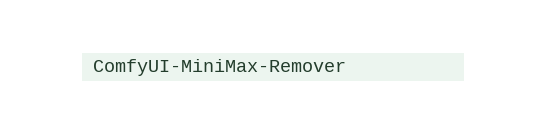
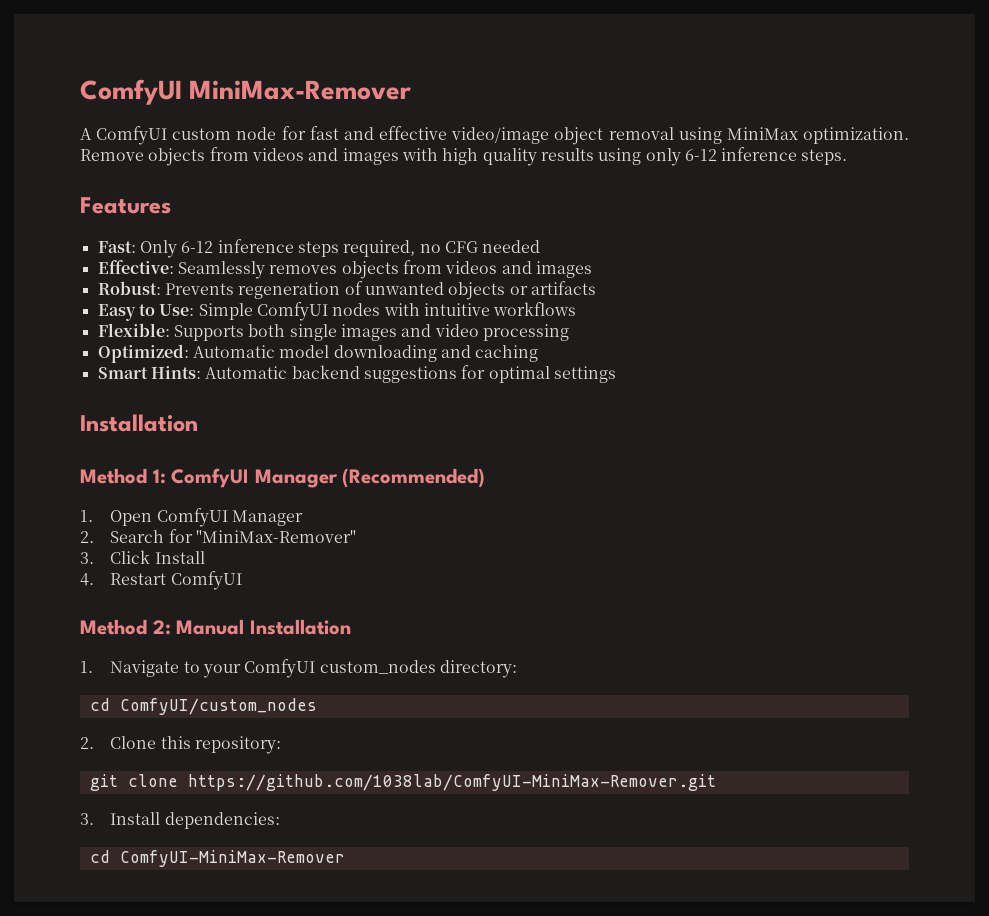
- ComfyUI-MiniMax-Remover
+ ComfyUI MiniMax-Remover
+ A ComfyUI custom node for fast and effective video/image object removal using MiniMax optimization. Remove objects from videos and images with high quality results using only 6-12 inference steps.
+ Features
+ Fast: Only 6-12 inference steps required, no CFG needed
+ Effective: Seamlessly removes objects from videos and images
+ Robust: Prevents regeneration of unwanted objects or artifacts
+ Easy to Use: Simple ComfyUI nodes with intuitive workflows
+ Flexible: Supports both single images and video processing
+ Optimized: Automatic model downloading and caching
+ Smart Hints: Automatic backend suggestions for optimal settings
+ Installation
+ Method 1: ComfyUI Manager (Recommended)
+ 1. Open ComfyUI Manager
+ 2. Search for "MiniMax-Remover"
+ 3. Click Install
+ 4. Restart ComfyUI
+ Method 2: Manual Installation
+ 1. Navigate to your ComfyUI custom_nodes directory:
+ cd ComfyUI/custom_nodes
+ 2. Clone this repository:
+ git clone https://github.com/1038lab/ComfyUI-MiniMax-Remover.git
+ 3. Install dependencies:
+ cd ComfyUI-MiniMax-Remover

